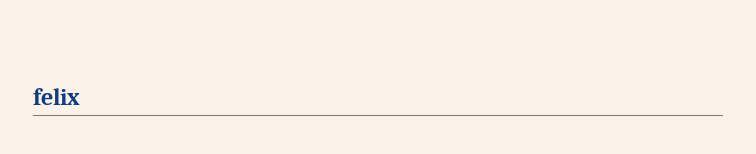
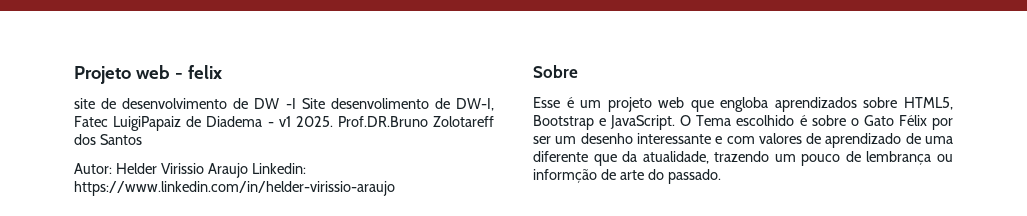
- felix
+ Projeto web - felix
+ site de desenvolvimento de DW -I Site desenvolimento de DW-I, Fatec LuigiPapaiz de Diadema - v1 2025. Prof.DR.Bruno Zolotareff dos Santos
+ Autor: Helder Virissio Araujo Linkedin: https://www.linkedin.com/in/helder-virissio-araujo
+ Sobre
+ Esse é um projeto web que engloba aprendizados sobre HTML5, Bootstrap e JavaScript. O Tema escolhido é sobre o Gato Félix por ser um desenho interessante e com valores de aprendizado de uma diferente que da atualidade, trazendo um pouco de lembrança ou informção de arte do passado.

